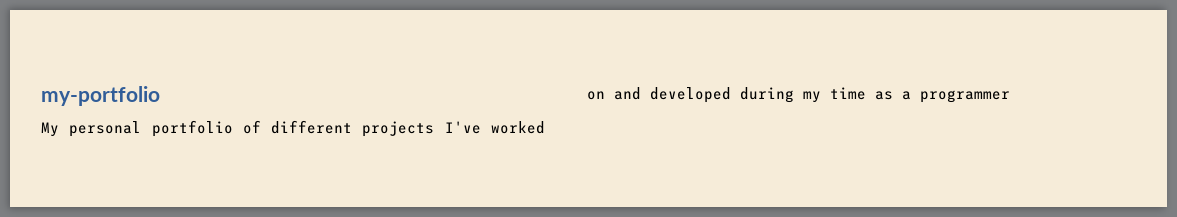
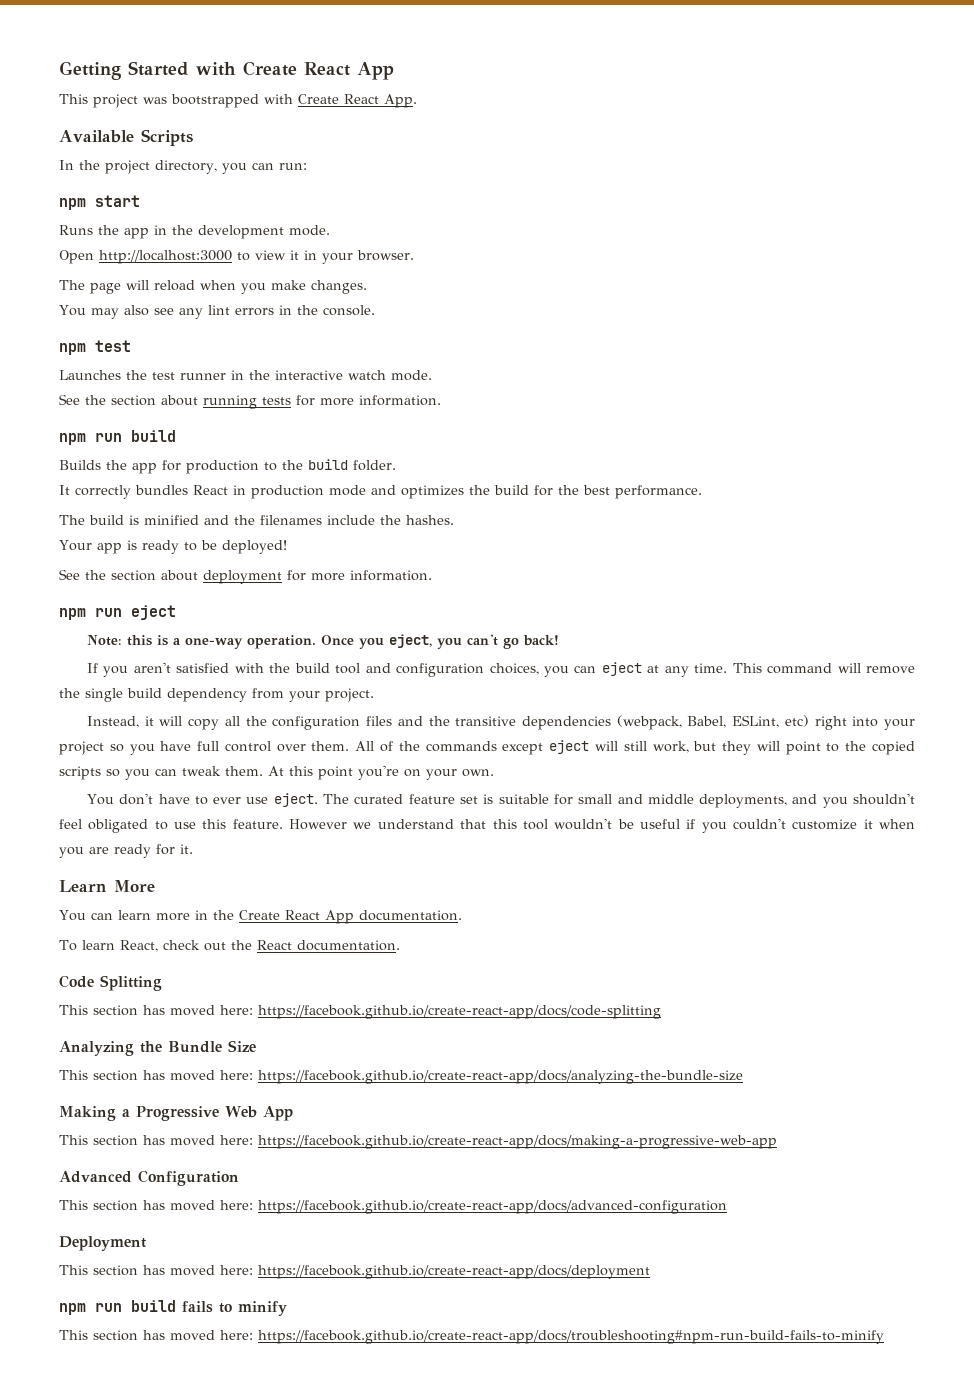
- my-portfolio
- My personal portfolio of different projects I've worked on and developed during my time as a programmer
+ Getting Started with Create React App
+ This project was bootstrapped with Create React App.
+ Available Scripts
+ In the project directory, you can run:
+ npm start
+ Runs the app in the development mode.
+ Open http://localhost:3000 to view it in your browser.
+ The page will reload when you make changes.
+ You may also see any lint errors in the console.
+ npm test
+ Launches the test runner in the interactive watch mode.
+ See the section about running tests for more information.
+ npm run build
+ Builds the app for production to the build folder.
+ It correctly bundles React in production mode and optimizes the build for the best performance.
+ The build is minified and the filenames include the hashes.
+ Your app is ready to be deployed!
+ See the section about deployment for more information.
+ npm run eject
+ Note: this is a one-way operation. Once you eject, you can't go back!
+ If you aren't satisfied with the build tool and configuration choices, you can eject at any time. This command will remove the single build dependency from your project.
+ Instead, it will copy all the configuration files and the transitive dependencies (webpack, Babel, ESLint, etc) right into your project so you have full control over them. All of the commands except eject will still work, but they will point to the copied scripts so you can tweak them. At this point you're on your own.
+ You don't have to ever use eject. The curated feature set is suitable for small and middle deployments, and you shouldn't feel obligated to use this feature. However we understand that this tool wouldn't be useful if you couldn't customize it when you are ready for it.
+ Learn More
+ You can learn more in the Create React App documentation.
+ To learn React, check out the React documentation.
+ Code Splitting
+ This section has moved here: https://facebook.github.io/create-react-app/docs/code-splitting
+ Analyzing the Bundle Size
+ This section has moved here: https://facebook.github.io/create-react-app/docs/analyzing-the-bundle-size
+ Making a Progressive Web App
+ This section has moved here: https://facebook.github.io/create-react-app/docs/making-a-progressive-web-app
+ Advanced Configuration
+ This section has moved here: https://facebook.github.io/create-react-app/docs/advanced-configuration
+ Deployment
+ This section has moved here: https://facebook.github.io/create-react-app/docs/deployment
+ npm run build fails to minify
+ This section has moved here: https://facebook.github.io/create-react-app/docs/troubleshooting#npm-run-build-fails-to-minify

